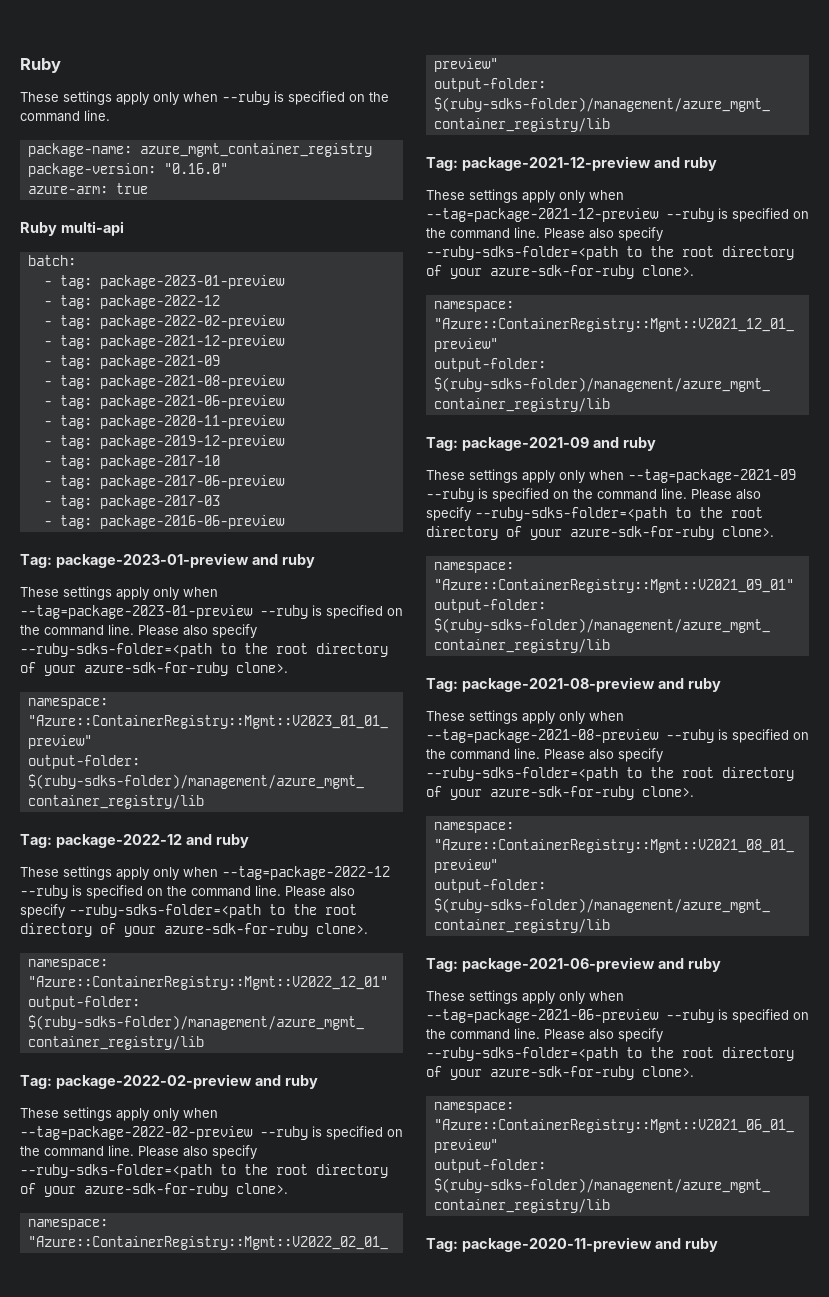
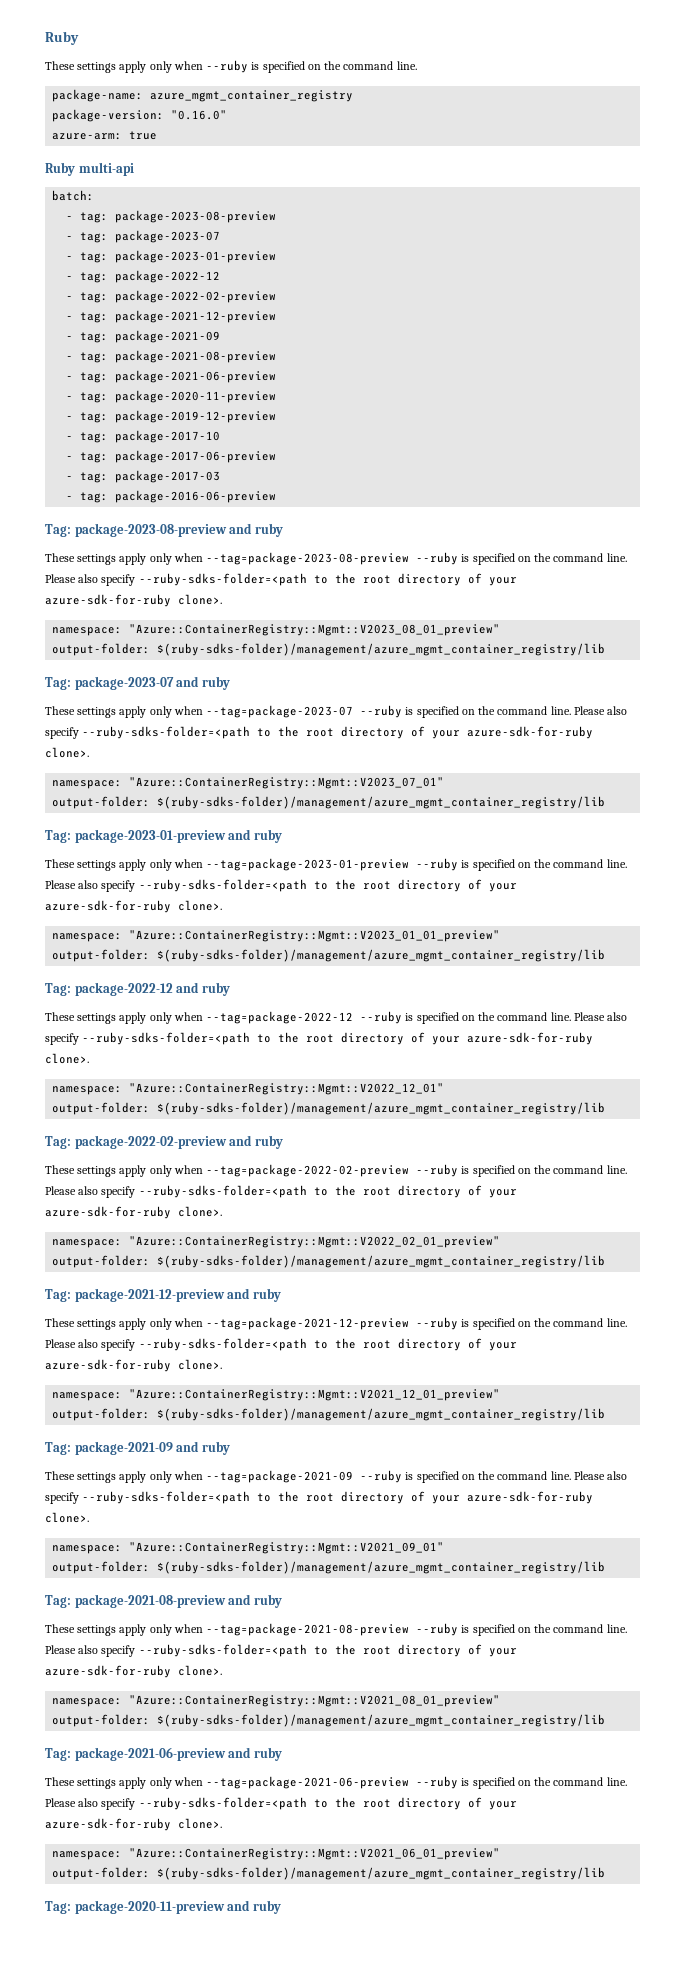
+ - tag: package-2023-08-preview
+ - tag: package-2023-07
+ Tag: package-2023-08-preview and ruby
+ These settings apply only when --tag=package-2023-08-preview --ruby is specified on the command line. Please also specify --ruby-sdks-folder=<path to the root directory of your azure-sdk-for-ruby clone>.
+ namespace: "Azure::ContainerRegistry::Mgmt::V2023_08_01_preview"
+ output-folder: $(ruby-sdks-folder)/management/azure_mgmt_container_registry/lib
+ Tag: package-2023-07 and ruby
+ These settings apply only when --tag=package-2023-07 --ruby is specified on the command line. Please also specify --ruby-sdks-folder=<path to the root directory of your azure-sdk-for-ruby clone>.
+ namespace: "Azure::ContainerRegistry::Mgmt::V2023_07_01"
+ output-folder: $(ruby-sdks-folder)/management/azure_mgmt_container_registry/lib

